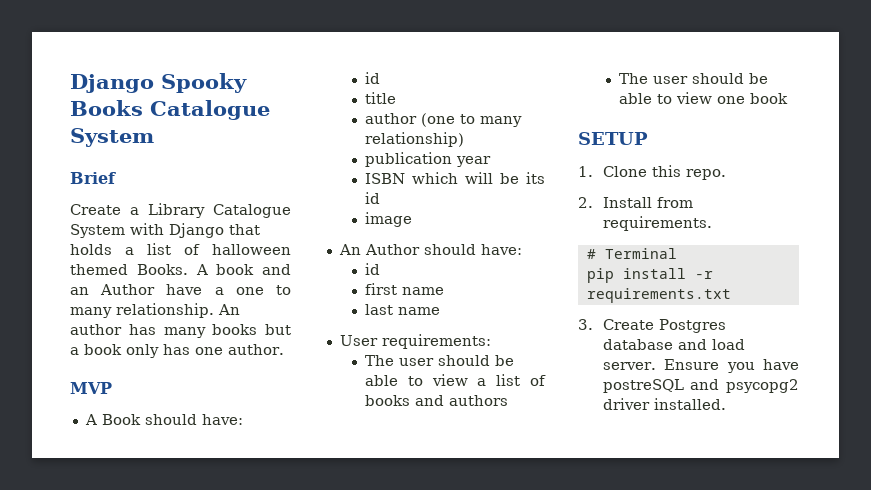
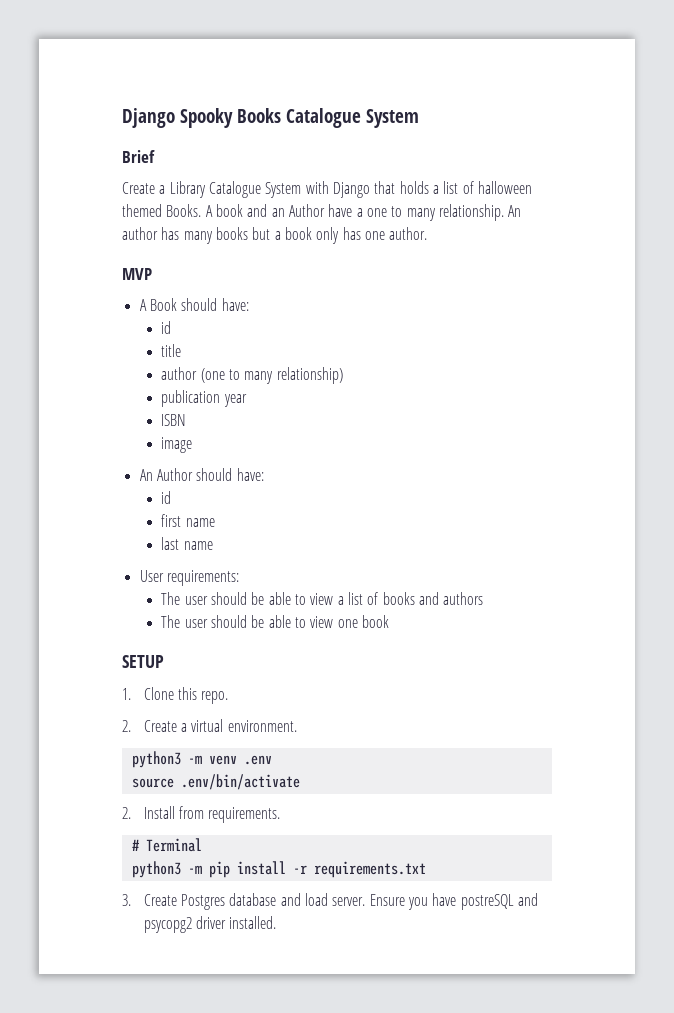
- ISBN which will be its id
+ ISBN
+ 2. Create a virtual environment.
+ python3 -m venv .env
+ source .env/bin/activate
- pip install -r requirements.txt
+ python3 -m pip install -r requirements.txt

